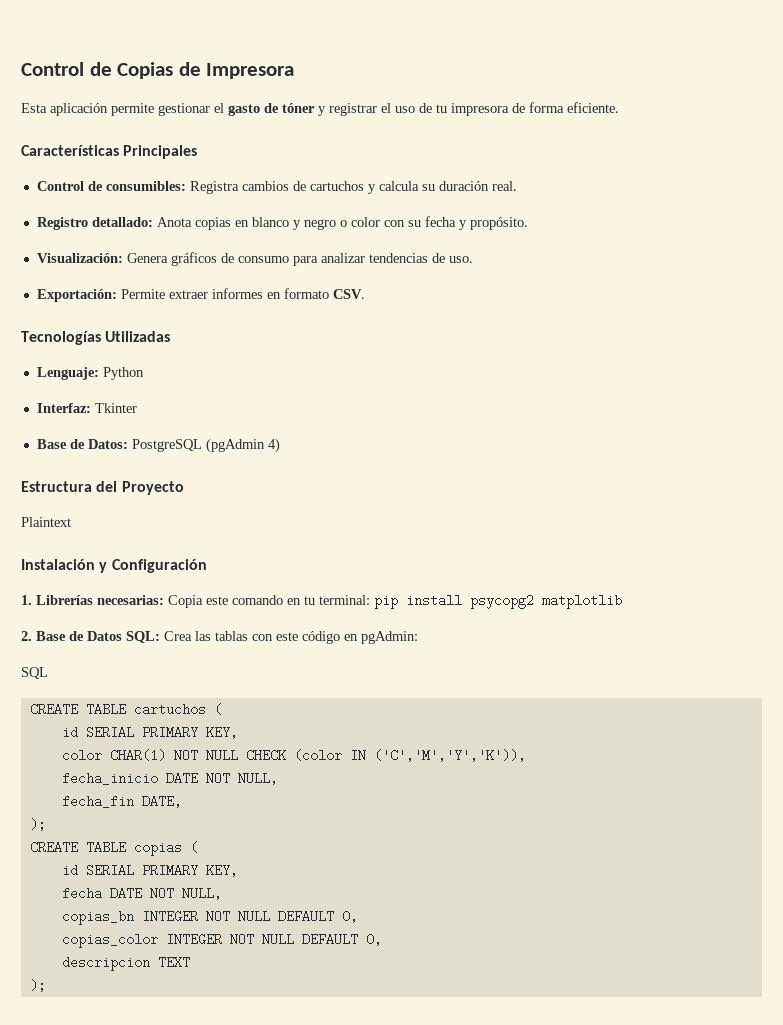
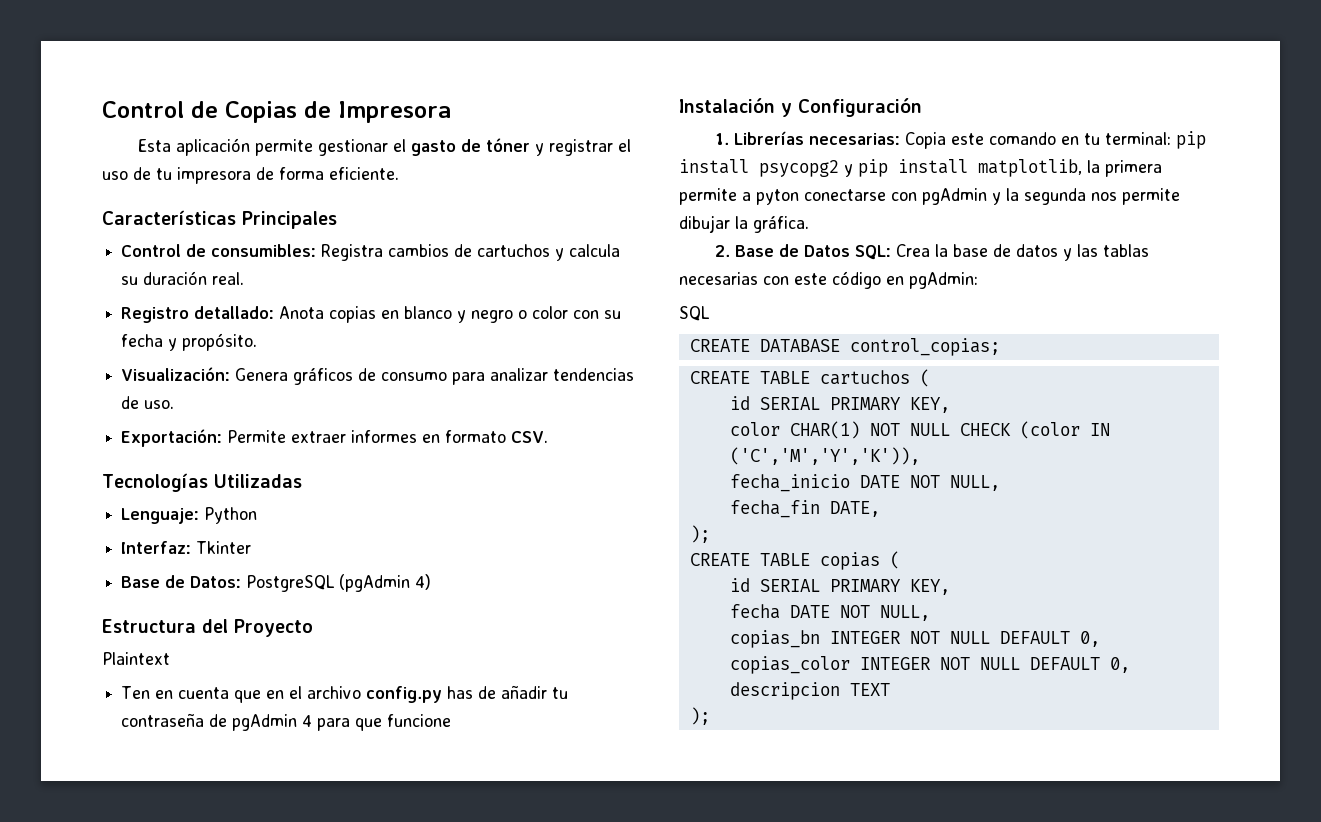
+ Ten en cuenta que en el archivo config.py has de añadir tu contraseña de pgAdmin 4 para que funcione
- 1. Librerías necesarias: Copia este comando en tu terminal: pip install psycopg2 matplotlib
+ 1. Librerías necesarias: Copia este comando en tu terminal: pip install psycopg2 y pip install matplotlib, la primera permite a pyton conectarse con pgAdmin y la segunda nos permite dibujar la gráfica.
- 2. Base de Datos SQL: Crea las tablas con este código en pgAdmin:
+ 2. Base de Datos SQL: Crea la base de datos y las tablas necesarias con este código en pgAdmin:
+ CREATE DATABASE control_copias;

